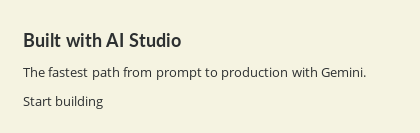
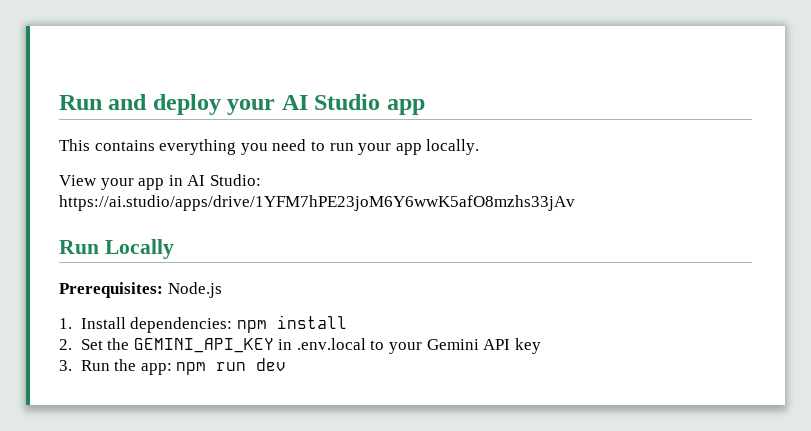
- Built with AI Studio
- The fastest path from prompt to production with Gemini.
- Start building
+ Run and deploy your AI Studio app
+ This contains everything you need to run your app locally.
+ View your app in AI Studio: https://ai.studio/apps/drive/1YFM7hPE23joM6Y6wwK5afO8mzhs33jAv
+ Run Locally
+ Prerequisites: Node.js
+ 1. Install dependencies: npm install
+ 2. Set the GEMINI_API_KEY in .env.local to your Gemini API key
+ 3. Run the app: npm run dev

